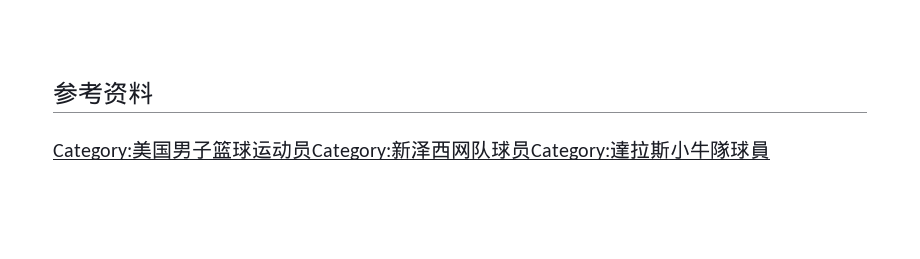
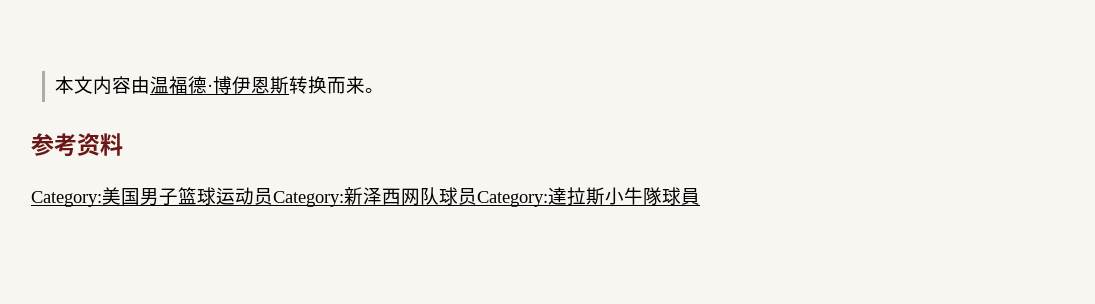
+ 本文内容由温福德·博伊恩斯转换而来。

